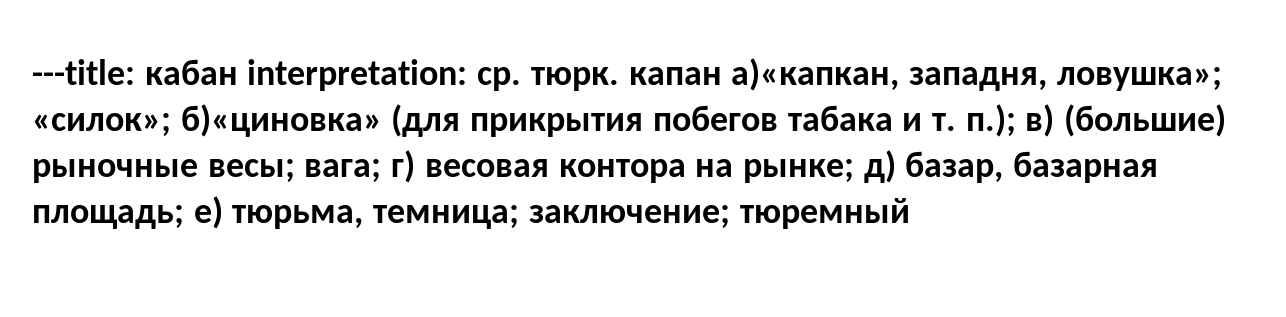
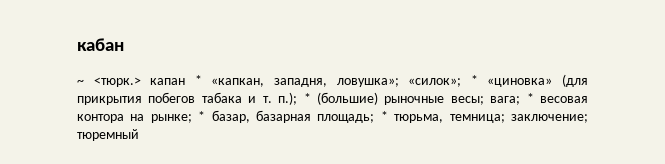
- ---title: кабан interpretation: ср. тюрк. капан а)«капкан, западня, ловушка»; «силок»; б)«циновка» (для прикрытия побегов табака и т. п.); в) (большие) рыночные весы; вага; г) весовая контора на рынке; д) базар, базарная площадь; е) тюрьма, темница; заключение; тюремный
+ кабан
+ ~ <тюрк.> капан * «капкан, западня, ловушка»; «силок»; * «циновка» (для прикрытия побегов табака и т. п.); * (большие) рыночные весы; вага; * весовая контора на рынке; * базар, базарная площадь; * тюрьма, темница; заключение; тюремный

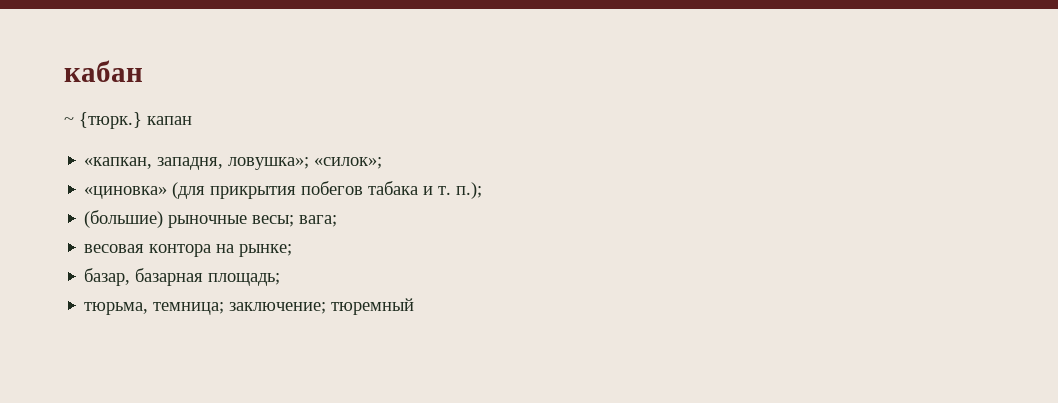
- ~ <тюрк.> капан * «капкан, западня, ловушка»; «силок»; * «циновка» (для прикрытия побегов табака и т. п.); * (большие) рыночные весы; вага; * весовая контора на рынке; * базар, базарная площадь; * тюрьма, темница; заключение; тюремный
+ ~ {тюрк.} капан
+ «капкан, западня, ловушка»; «силок»;
+ «циновка» (для прикрытия побегов табака и т. п.);
+ (большие) рыночные весы; вага;
+ весовая контора на рынке;
+ базар, базарная площадь;
+ тюрьма, темница; заключение; тюремный

